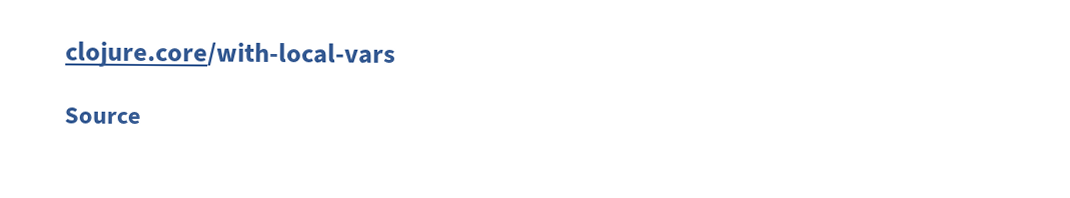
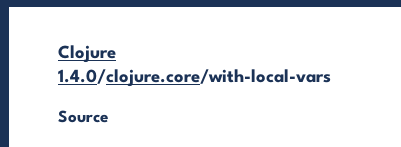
- clojure.core/with-local-vars
+ Clojure 1.4.0/clojure.core/with-local-vars

